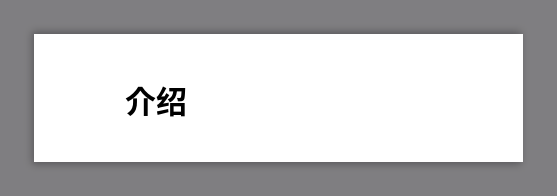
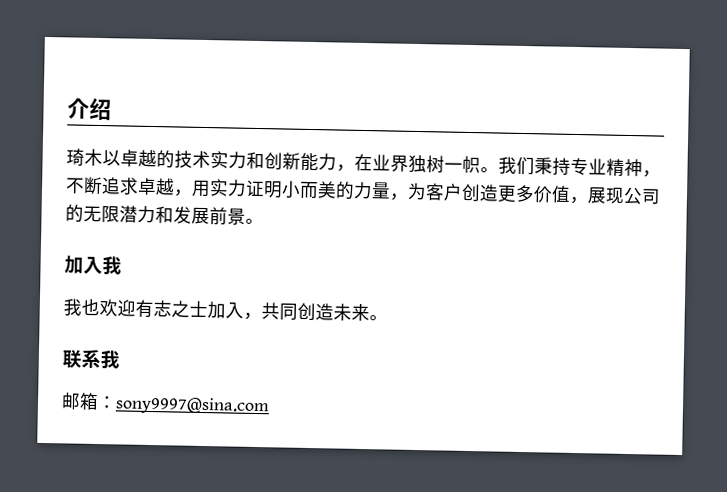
+ 琦木以卓越的技术实力和创新能力，在业界独树一帜。我们秉持专业精神，不断追求卓越，用实力证明小而美的力量，为客户创造更多价值，展现公司的无限潜力和发展前景。
+ 加入我
+ 我也欢迎有志之士加入，共同创造未来。
+ 联系我
+ 邮箱：sony9997@sina.com

